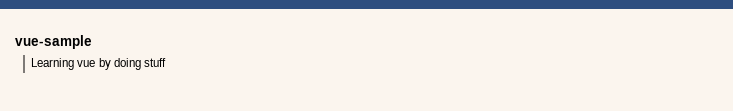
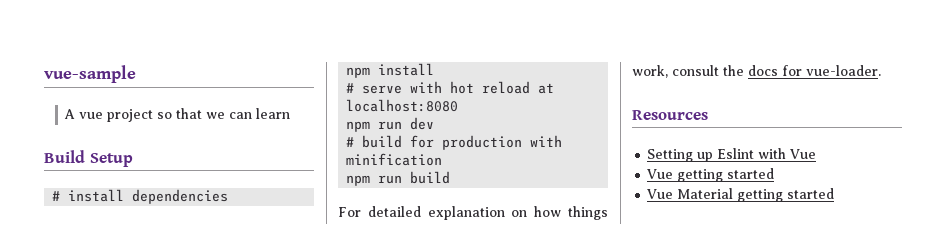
- Learning vue by doing stuff
+ A vue project so that we can learn
+ Build Setup
+ # install dependencies
+ npm install
+ # serve with hot reload at localhost:8080
+ npm run dev
+ # build for production with minification
+ npm run build
+ For detailed explanation on how things work, consult the docs for vue-loader.
+ Resources
+ Setting up Eslint with Vue
+ Vue getting started
+ Vue Material getting started

